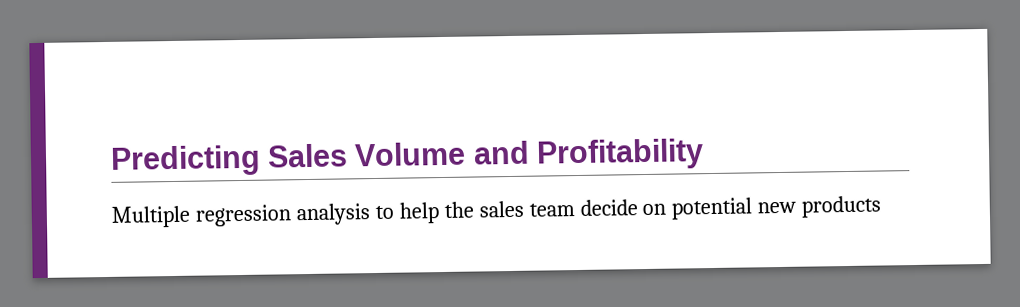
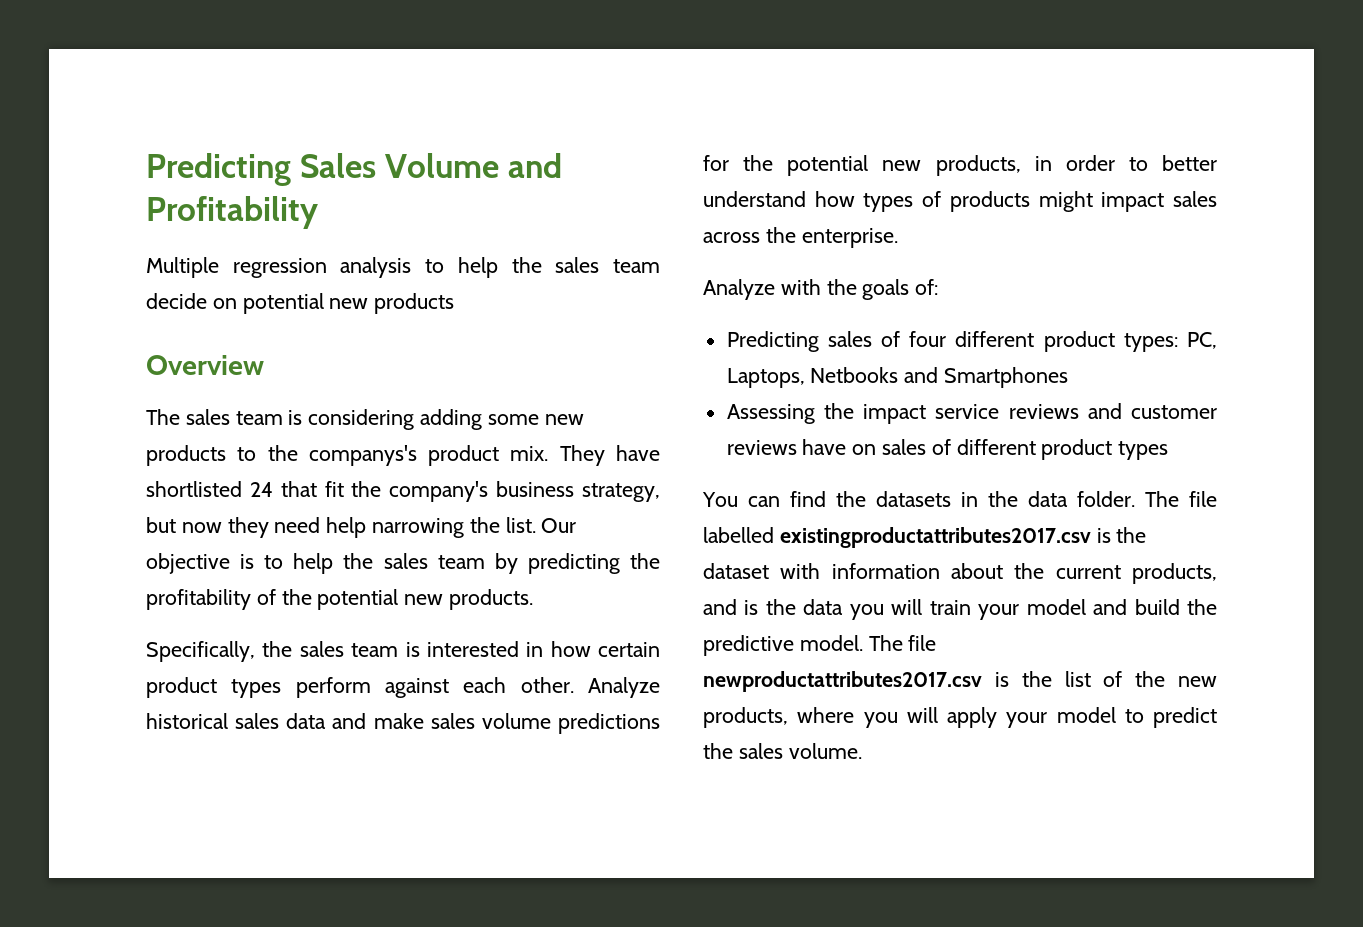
+ Overview
+ The sales team is considering adding some new products to the companys's product mix. They have shortlisted 24 that fit the company's business strategy, but now they need help narrowing the list. Our objective is to help the sales team by predicting the profitability of the potential new products.
+ Specifically, the sales team is interested in how certain product types perform against each other. Analyze historical sales data and make sales volume predictions for the potential new products, in order to better understand how types of products might impact sales across the enterprise.
+ Analyze with the goals of:
+ Predicting sales of four different product types: PC, Laptops, Netbooks and Smartphones
+ Assessing the impact service reviews and customer reviews have on sales of different product types
+ You can find the datasets in the data folder. The file labelled existingproductattributes2017.csv is the dataset with information about the current products, and is the data you will train your model and build the predictive model. The file newproductattributes2017.csv is the list of the new products, where you will apply your model to predict the sales volume.

